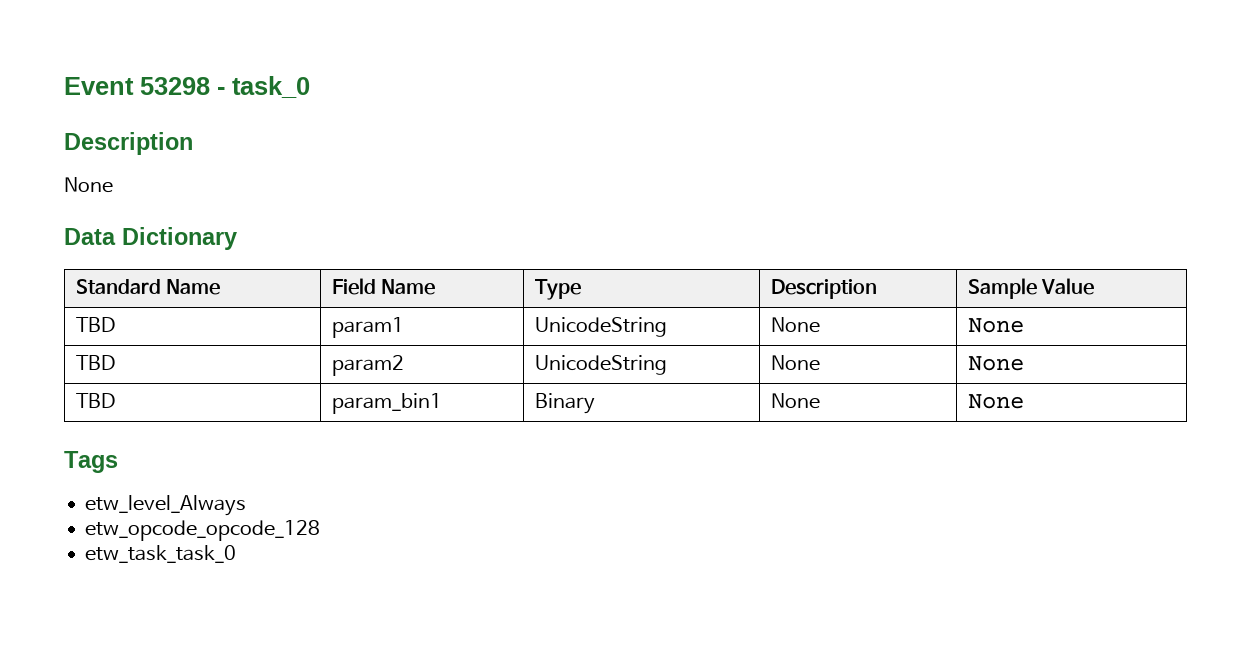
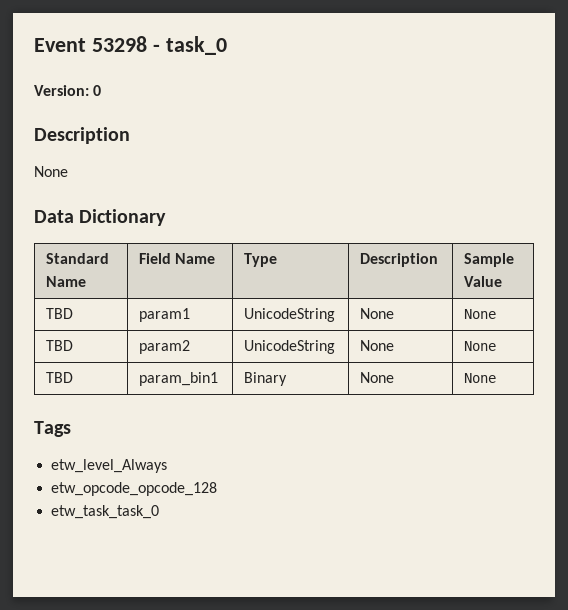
+ Version: 0

